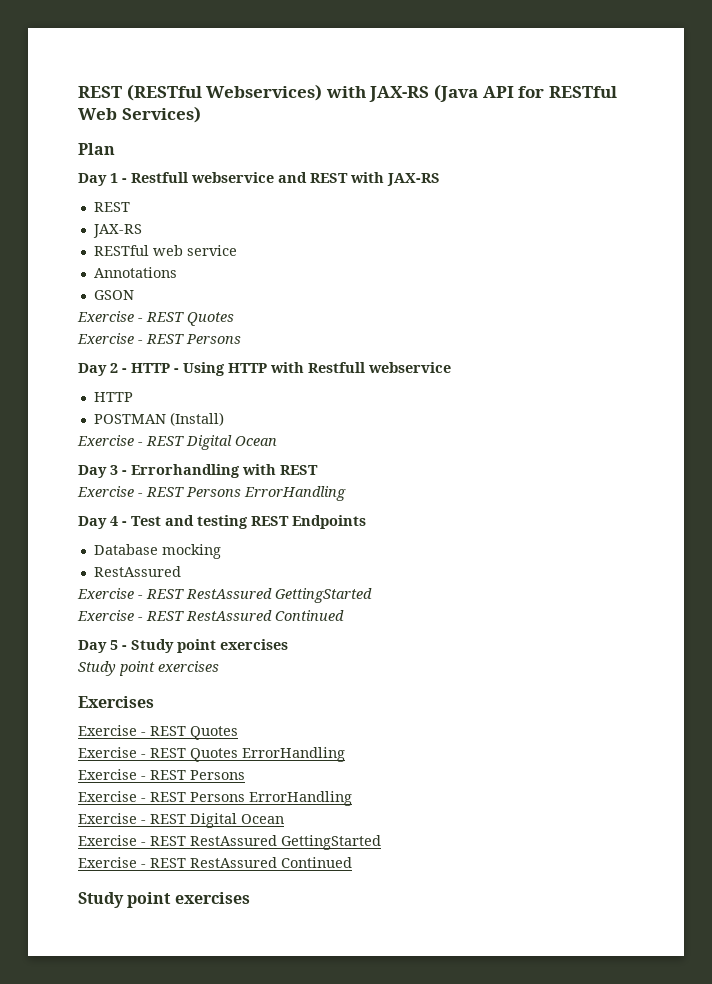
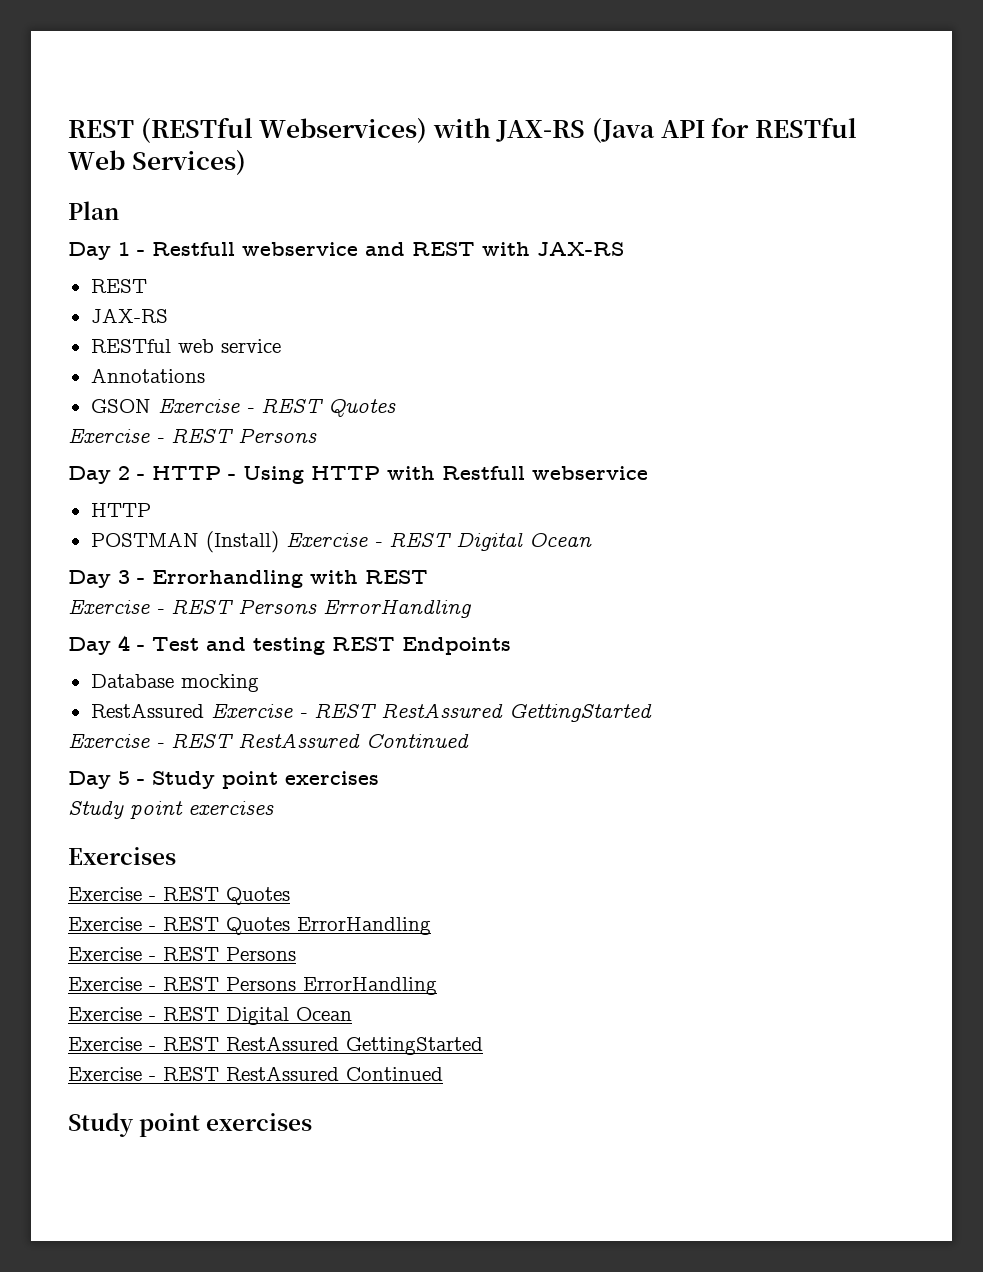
- GSON
- Exercise - REST Quotes
+ GSON Exercise - REST Quotes
- POSTMAN (Install)
- Exercise - REST Digital Ocean
+ POSTMAN (Install) Exercise - REST Digital Ocean
  Database mocking
- RestAssured
- Exercise - REST RestAssured GettingStarted
+ RestAssured Exercise - REST RestAssured GettingStarted

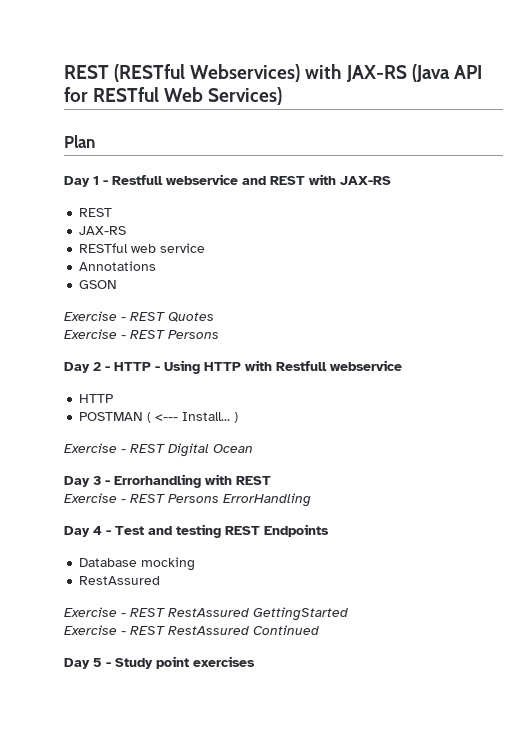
- GSON Exercise - REST Quotes
+ GSON
+ Exercise - REST Quotes
- POSTMAN (Install) Exercise - REST Digital Ocean
+ POSTMAN ( <--- Install... )
+ Exercise - REST Digital Ocean
  Database mocking
- RestAssured Exercise - REST RestAssured GettingStarted
+ RestAssured
+ Exercise - REST RestAssured GettingStarted
  Day 5 - Study point exercises
- Study point exercises
- Exercises
- Exercise - REST Quotes
- Exercise - REST Quotes ErrorHandling
- Exercise - REST Persons
- Exercise - REST Persons ErrorHandling
- Exercise - REST Digital Ocean
- Exercise - REST RestAssured GettingStarted
- Exercise - REST RestAssured Continued
- Study point exercises

